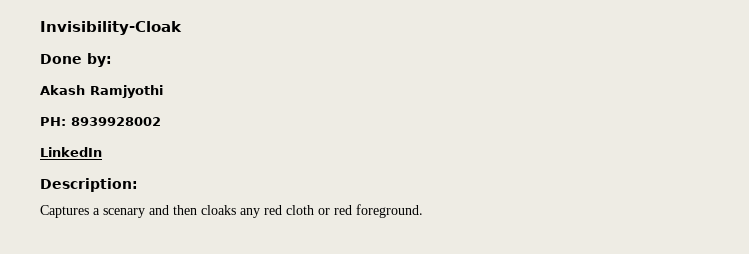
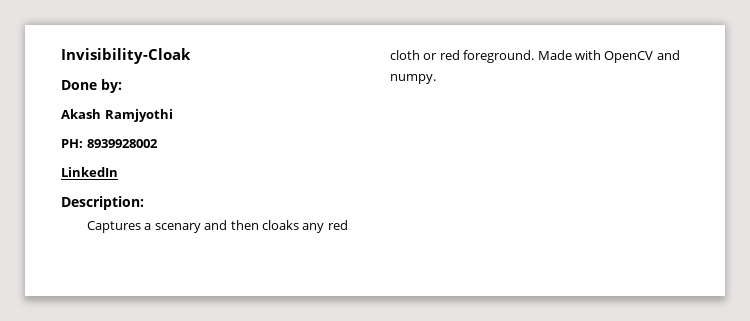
+ Made with OpenCV and numpy.

